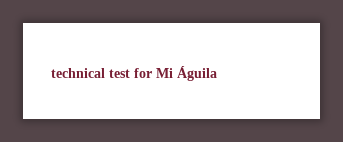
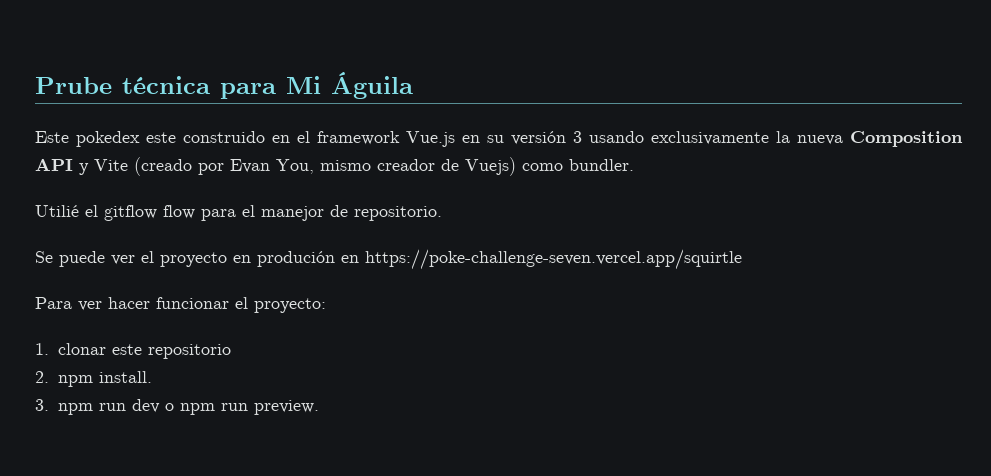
- technical test for Mi Águila
+ Prube técnica para Mi Águila
+ Este pokedex este construido en el framework Vue.js en su versión 3 usando exclusivamente la nueva Composition API y Vite (creado por Evan You, mismo creador de Vuejs) como bundler.
+ Utilié el gitflow flow para el manejor de repositorio.
+ Se puede ver el proyecto en produción en https://poke-challenge-seven.vercel.app/squirtle
+ Para ver hacer funcionar el proyecto:
+ 1. clonar este repositorio
+ 2. npm install.
+ 3. npm run dev o npm run preview.

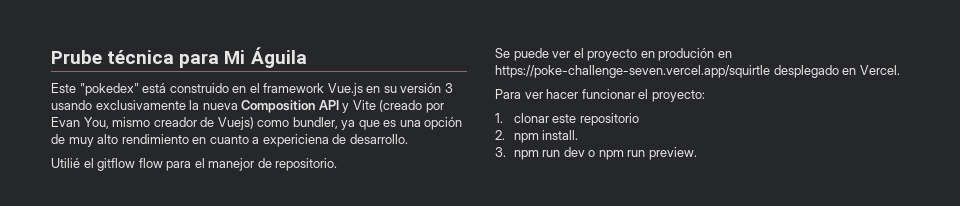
- Este pokedex este construido en el framework Vue.js en su versión 3 usando exclusivamente la nueva Composition API y Vite (creado por Evan You, mismo creador de Vuejs) como bundler.
+ Este "pokedex" está construido en el framework Vue.js en su versión 3 usando exclusivamente la nueva Composition API y Vite (creado por Evan You, mismo creador de Vuejs) como bundler, ya que es una opción de muy alto rendimiento en cuanto a expericiena de desarrollo.
- Se puede ver el proyecto en produción en https://poke-challenge-seven.vercel.app/squirtle
+ Se puede ver el proyecto en produción en https://poke-challenge-seven.vercel.app/squirtle desplegado en Vercel.

